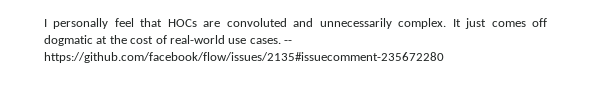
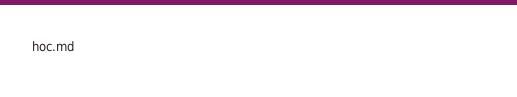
- I personally feel that HOCs are convoluted and unnecessarily complex. It just comes off dogmatic at the cost of real-world use cases. -- https://github.com/facebook/flow/issues/2135#issuecomment-235672280
+ hoc.md

